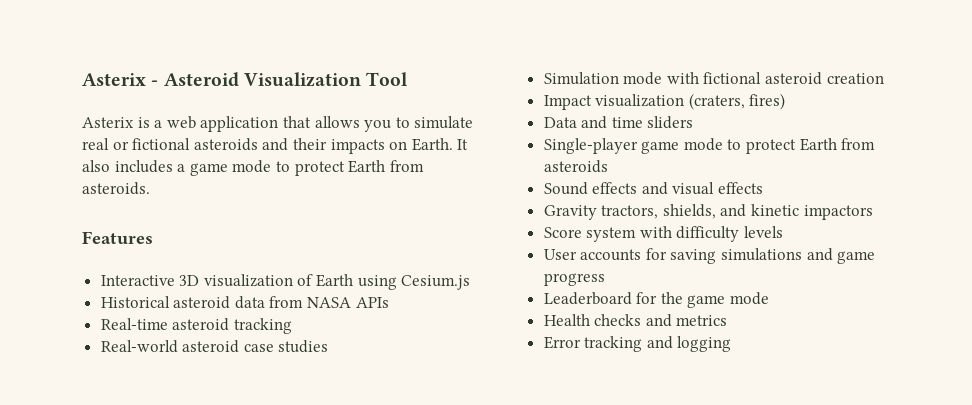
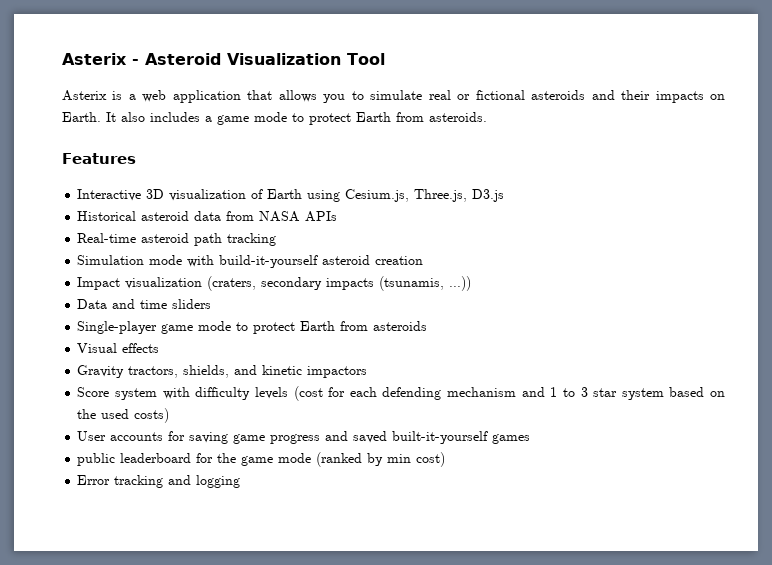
- Interactive 3D visualization of Earth using Cesium.js
+ Interactive 3D visualization of Earth using Cesium.js, Three.js, D3.js
- Real-time asteroid tracking
- Real-world asteroid case studies
+ Real-time asteroid path tracking
- Simulation mode with fictional asteroid creation
+ Simulation mode with build-it-yourself asteroid creation
- Impact visualization (craters, fires)
+ Impact visualization (craters, secondary impacts (tsunamis, ...))
- Sound effects and visual effects
+ Visual effects
- Score system with difficulty levels
+ Score system with difficulty levels (cost for each defending mechanism and 1 to 3 star system based on the used costs)
- User accounts for saving simulations and game progress
- Leaderboard for the game mode
- Health checks and metrics
+ User accounts for saving game progress and saved built-it-yourself games
+ public leaderboard for the game mode (ranked by min cost)

